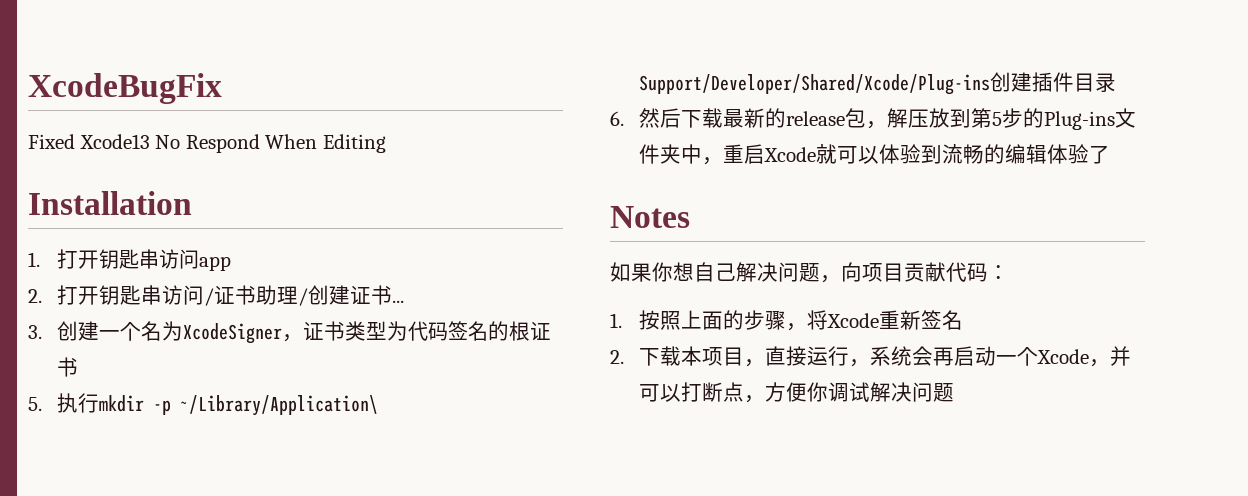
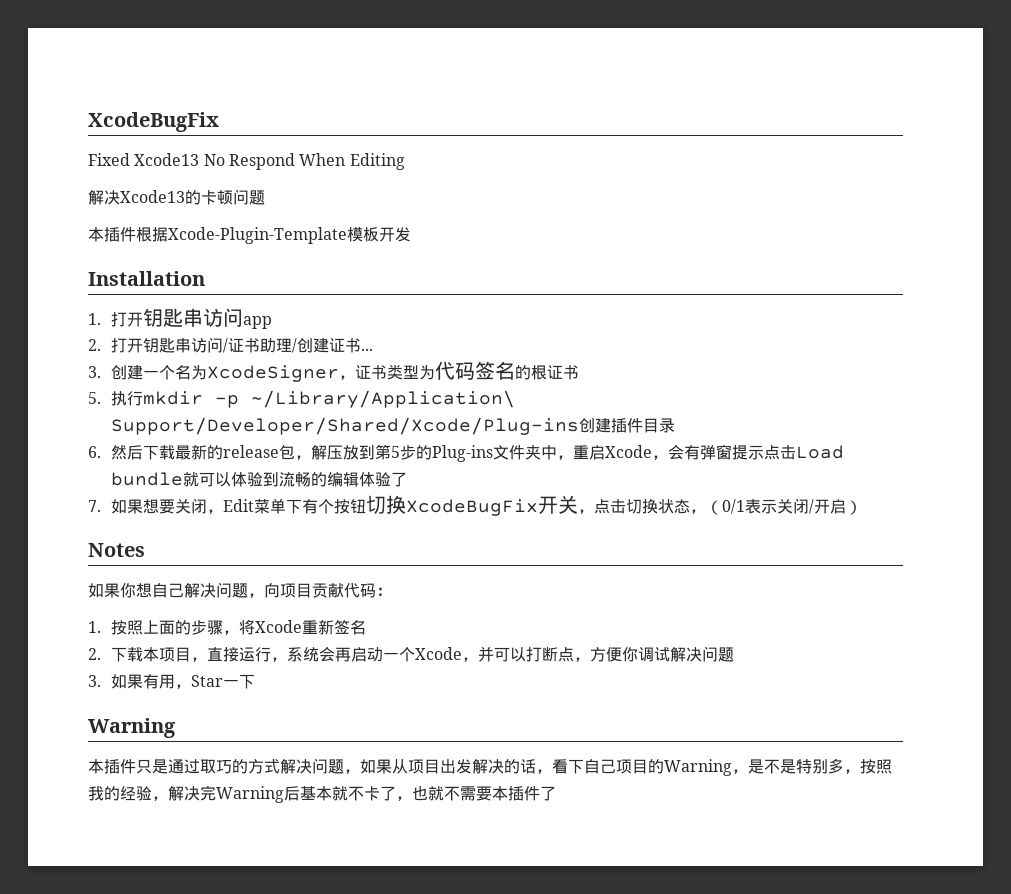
+ 解决Xcode13的卡顿问题
+ 本插件根据Xcode-Plugin-Template模板开发
- 6.然后下载最新的release包，解压放到第5步的Plug-ins文件夹中，重启Xcode就可以体验到流畅的编辑体验了
+ 6.然后下载最新的release包，解压放到第5步的Plug-ins文件夹中，重启Xcode，会有弹窗提示点击Load bundle就可以体验到流畅的编辑体验了
+ 7.如果想要关闭，Edit菜单下有个按钮切换XcodeBugFix开关，点击切换状态，（0/1表示关闭/开启）
+ 3.如果有用，Star一下
+ Warning
+ 本插件只是通过取巧的方式解决问题，如果从项目出发解决的话，看下自己项目的Warning，是不是特别多，按照我的经验，解决完Warning后基本就不卡了，也就不需要本插件了

